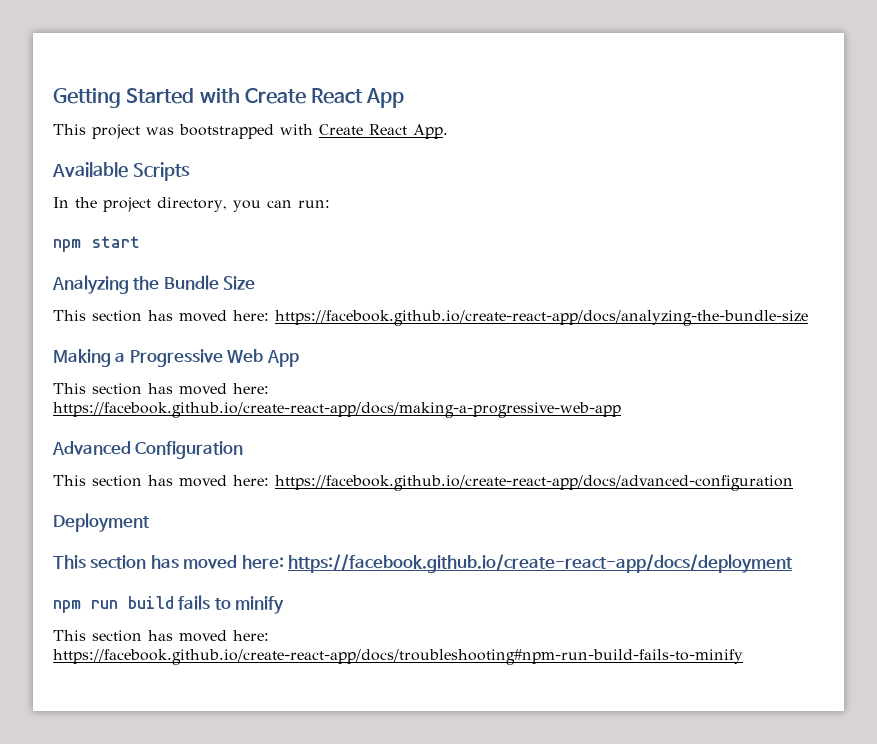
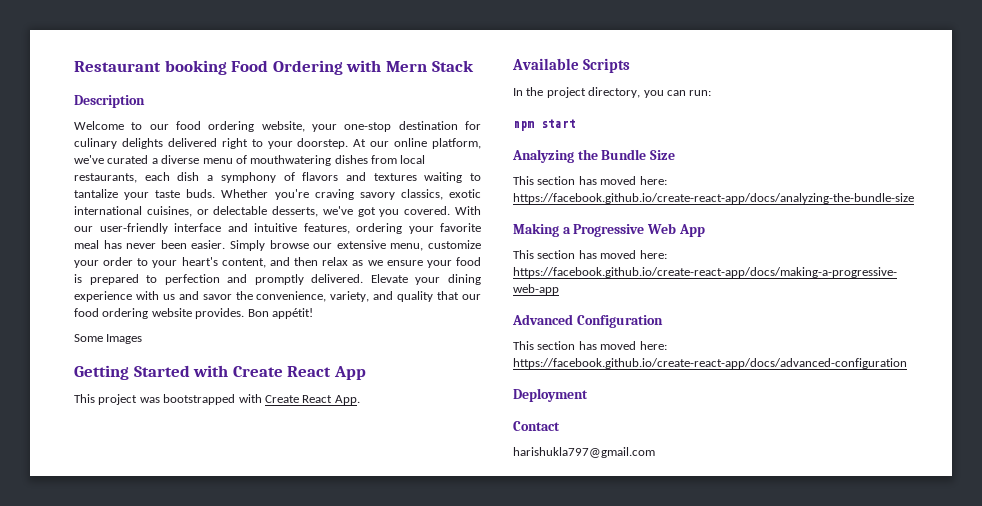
+ Restaurant booking Food Ordering with Mern Stack
+ Description
+ Welcome to our food ordering website, your one-stop destination for culinary delights delivered right to your doorstep. At our online platform, we've curated a diverse menu of mouthwatering dishes from local restaurants, each dish a symphony of flavors and textures waiting to tantalize your taste buds. Whether you're craving savory classics, exotic international cuisines, or delectable desserts, we've got you covered. With our user-friendly interface and intuitive features, ordering your favorite meal has never been easier. Simply browse our extensive menu, customize your order to your heart's content, and then relax as we ensure your food is prepared to perfection and promptly delivered. Elevate your dining experience with us and savor the convenience, variety, and quality that our food ordering website provides. Bon appétit!
+ Some Images
- This section has moved here: https://facebook.github.io/create-react-app/docs/deployment
- npm run build fails to minify
- This section has moved here: https://facebook.github.io/create-react-app/docs/troubleshooting#npm-run-build-fails-to-minify
+ Contact
+ harishukla797@gmail.com

